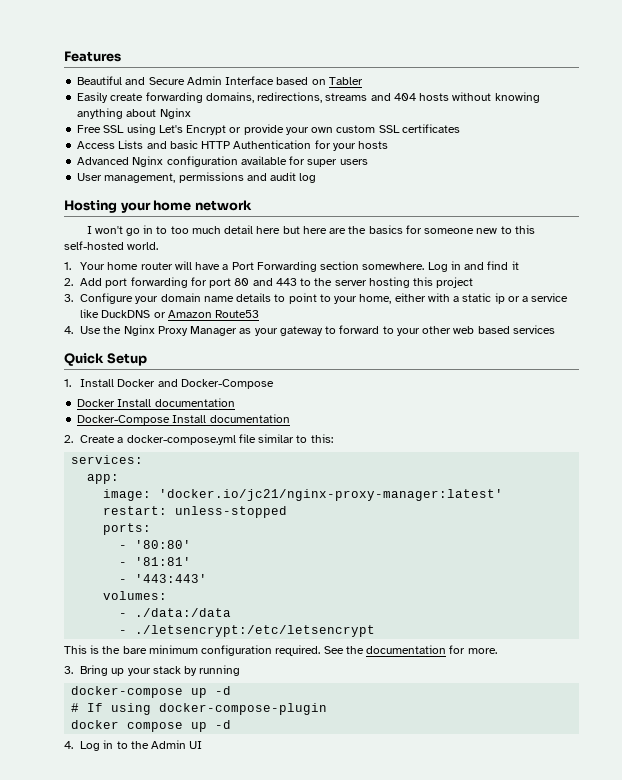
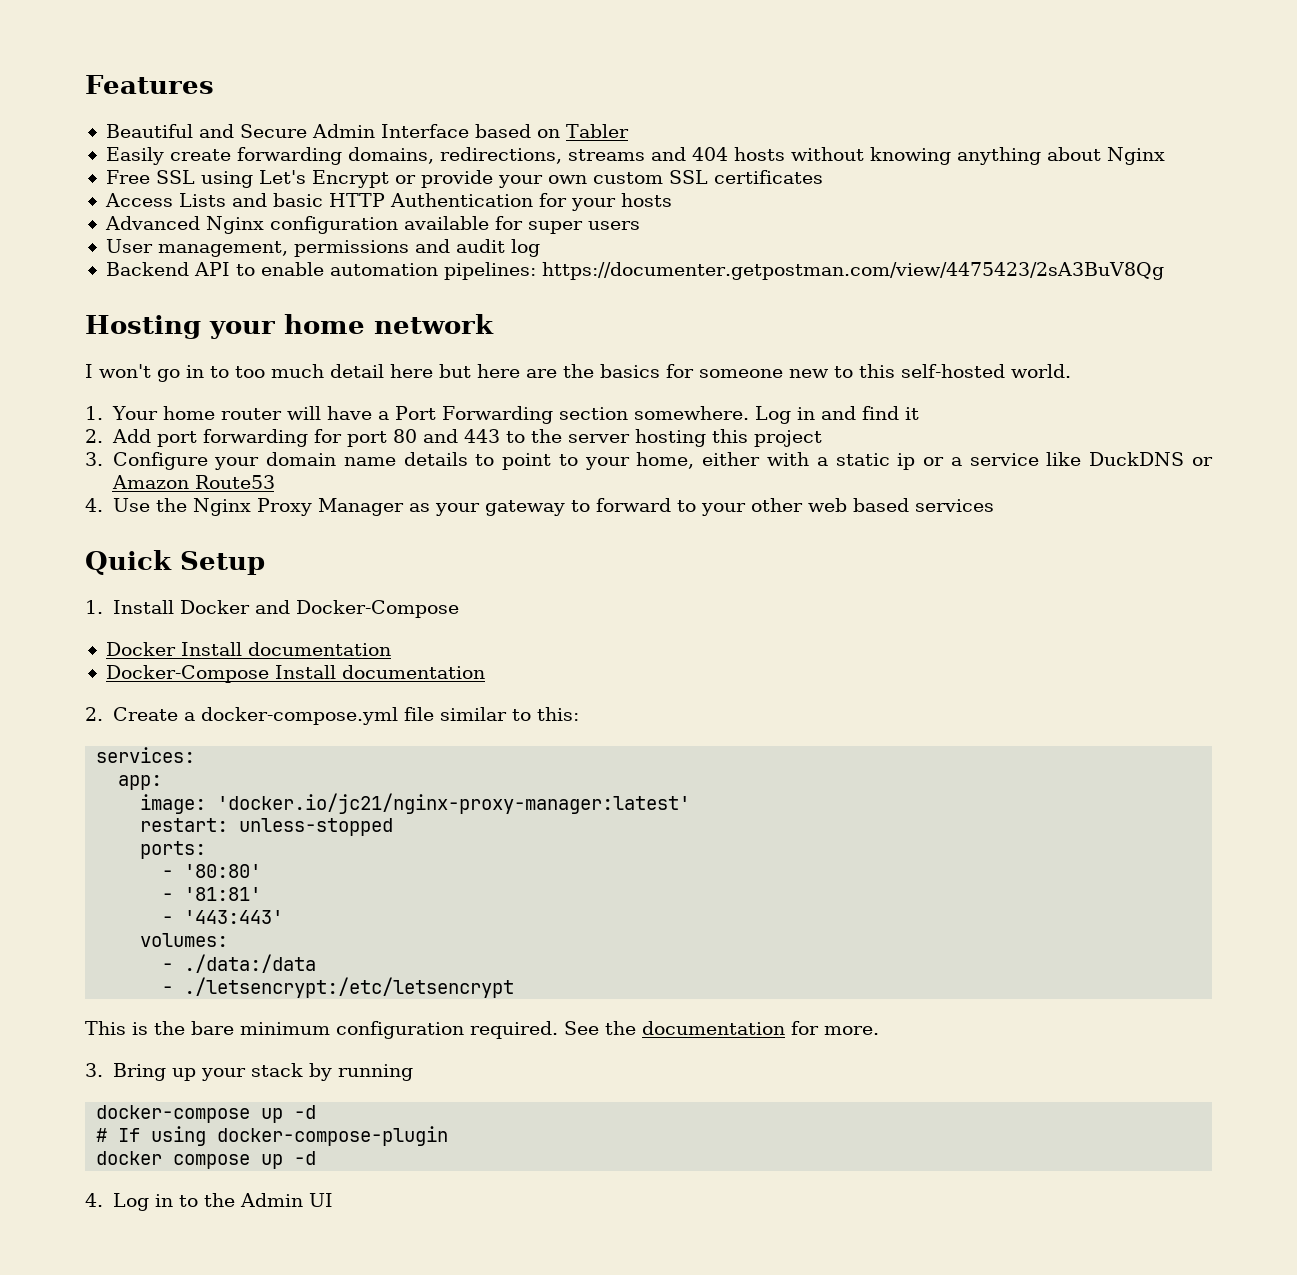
+ Backend API to enable automation pipelines: https://documenter.getpostman.com/view/4475423/2sA3BuV8Qg

